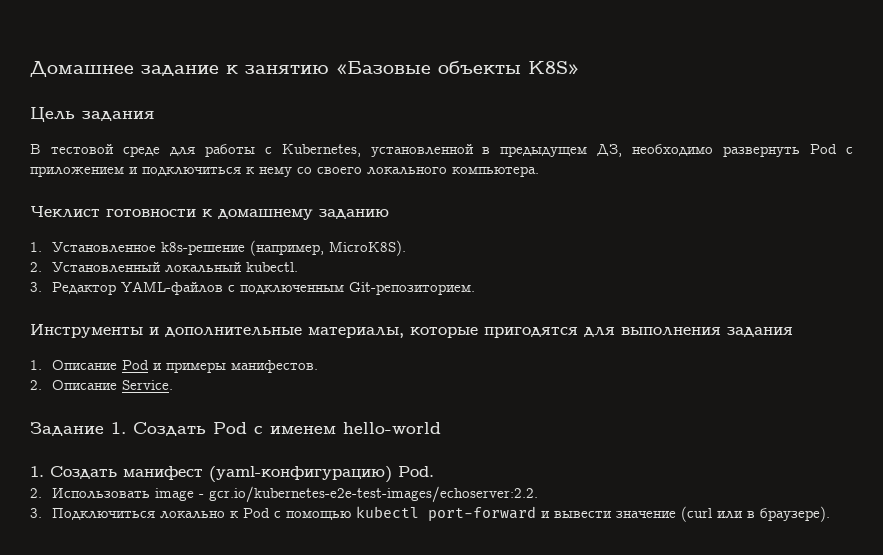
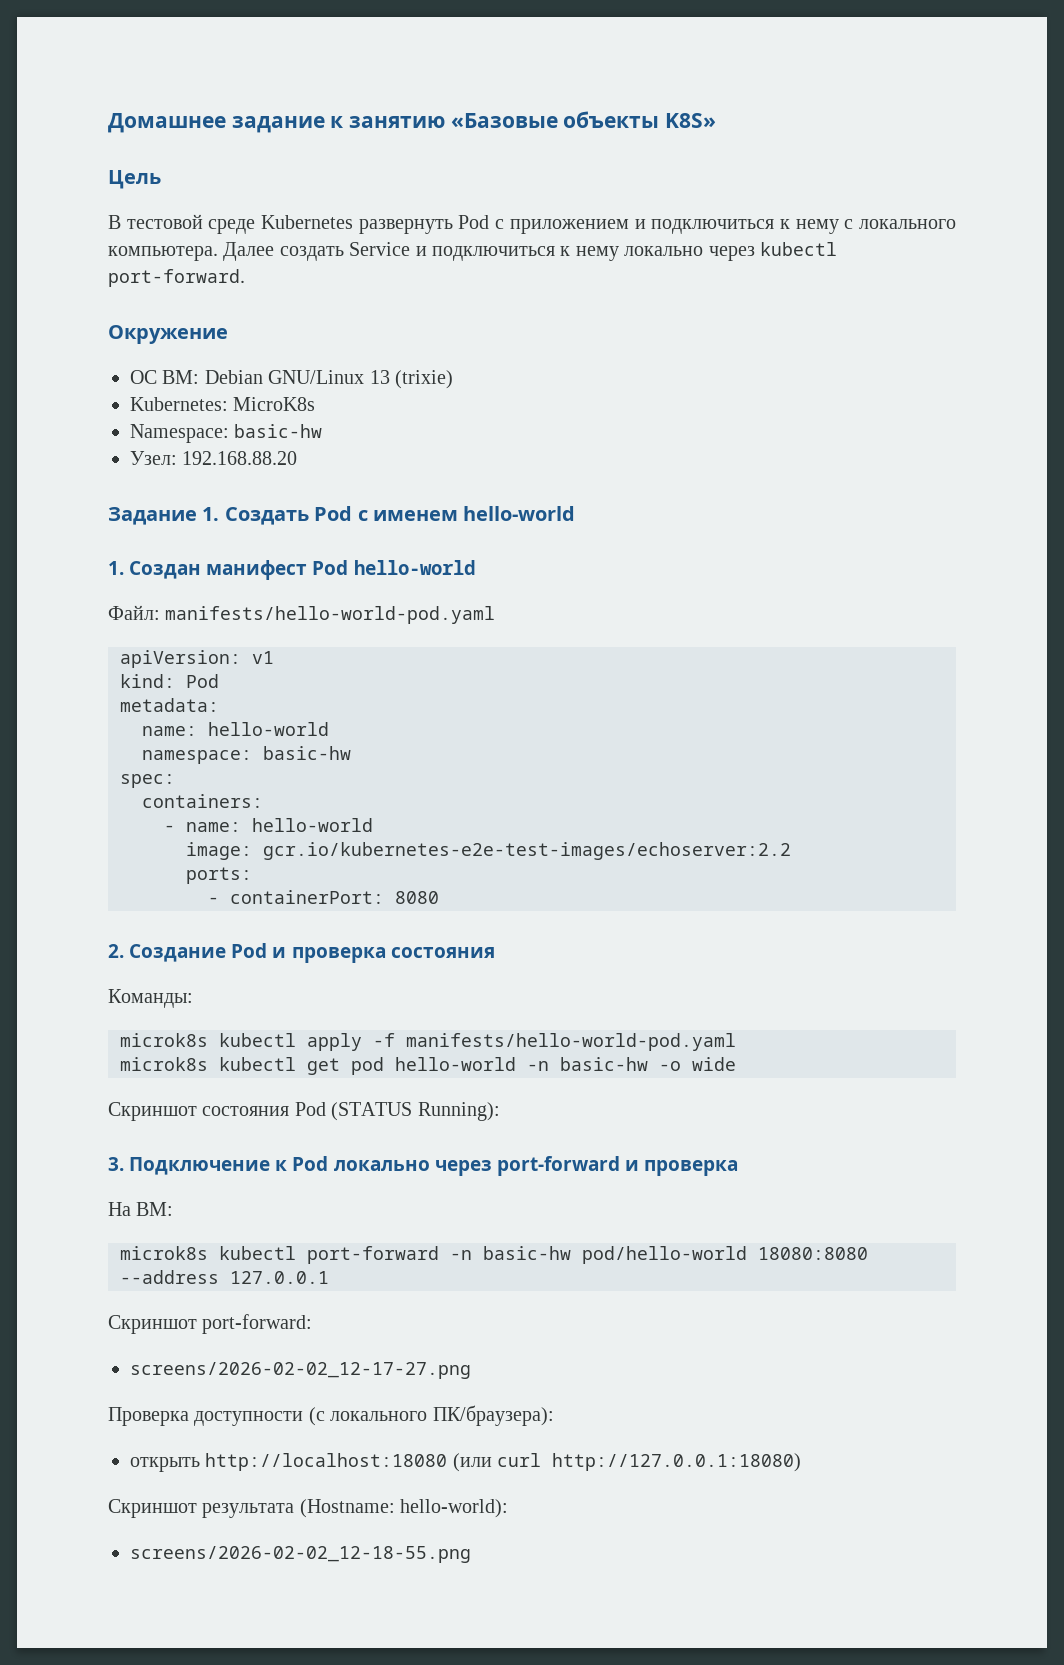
- Цель задания
+ Цель
- В тестовой среде для работы с Kubernetes, установленной в предыдущем ДЗ, необходимо развернуть Pod с приложением и подключиться к нему со своего локального компьютера.
- Чеклист готовности к домашнему заданию
- 1. Установленное k8s-решение (например, MicroK8S).
- 2. Установленный локальный kubectl.
- 3. Редактор YAML-файлов с подключенным Git-репозиторием.
- Инструменты и дополнительные материалы, которые пригодятся для выполнения задания
- 1. Описание Pod и примеры манифестов.
- 2. Описание Service.
+ В тестовой среде Kubernetes развернуть Pod с приложением и подключиться к нему с локального компьютера. Далее создать Service и подключиться к нему локально через kubectl port-forward.
+ Окружение
+ ОС ВМ: Debian GNU/Linux 13 (trixie)
+ Kubernetes: MicroK8s
+ Namespace: basic-hw
+ Узел: 192.168.88.20
- 1. Создать манифест (yaml-конфигурацию) Pod.
- 2. Использовать image - gcr.io/kubernetes-e2e-test-images/echoserver:2.2.
- 3. Подключиться локально к Pod с помощью kubectl port-forward и вывести значение (curl или в браузере).
+ 1. Создан манифест Pod hello-world
+ Файл: manifests/hello-world-pod.yaml
+ apiVersion: v1
+ kind: Pod
+ metadata:
+ name: hello-world
+ namespace: basic-hw
+ spec:
+ containers:
+ - name: hello-world
+ image: gcr.io/kubernetes-e2e-test-images/echoserver:2.2
+ ports:
+ - containerPort: 8080
+ 2. Создание Pod и проверка состояния
+ Команды:
+ microk8s kubectl apply -f manifests/hello-world-pod.yaml
+ microk8s kubectl get pod hello-world -n basic-hw -o wide
+ Скриншот состояния Pod (STATUS Running):
+ 3. Подключение к Pod локально через port-forward и проверка
+ На ВМ:
+ microk8s kubectl port-forward -n basic-hw pod/hello-world 18080:8080 --address 127.0.0.1
+ Скриншот port-forward:
+ screens/2026-02-02_12-17-27.png
+ Проверка доступности (с локального ПК/браузера):
+ открыть http://localhost:18080 (или curl http://127.0.0.1:18080)
+ Скриншот результата (Hostname: hello-world):
+ screens/2026-02-02_12-18-55.png

